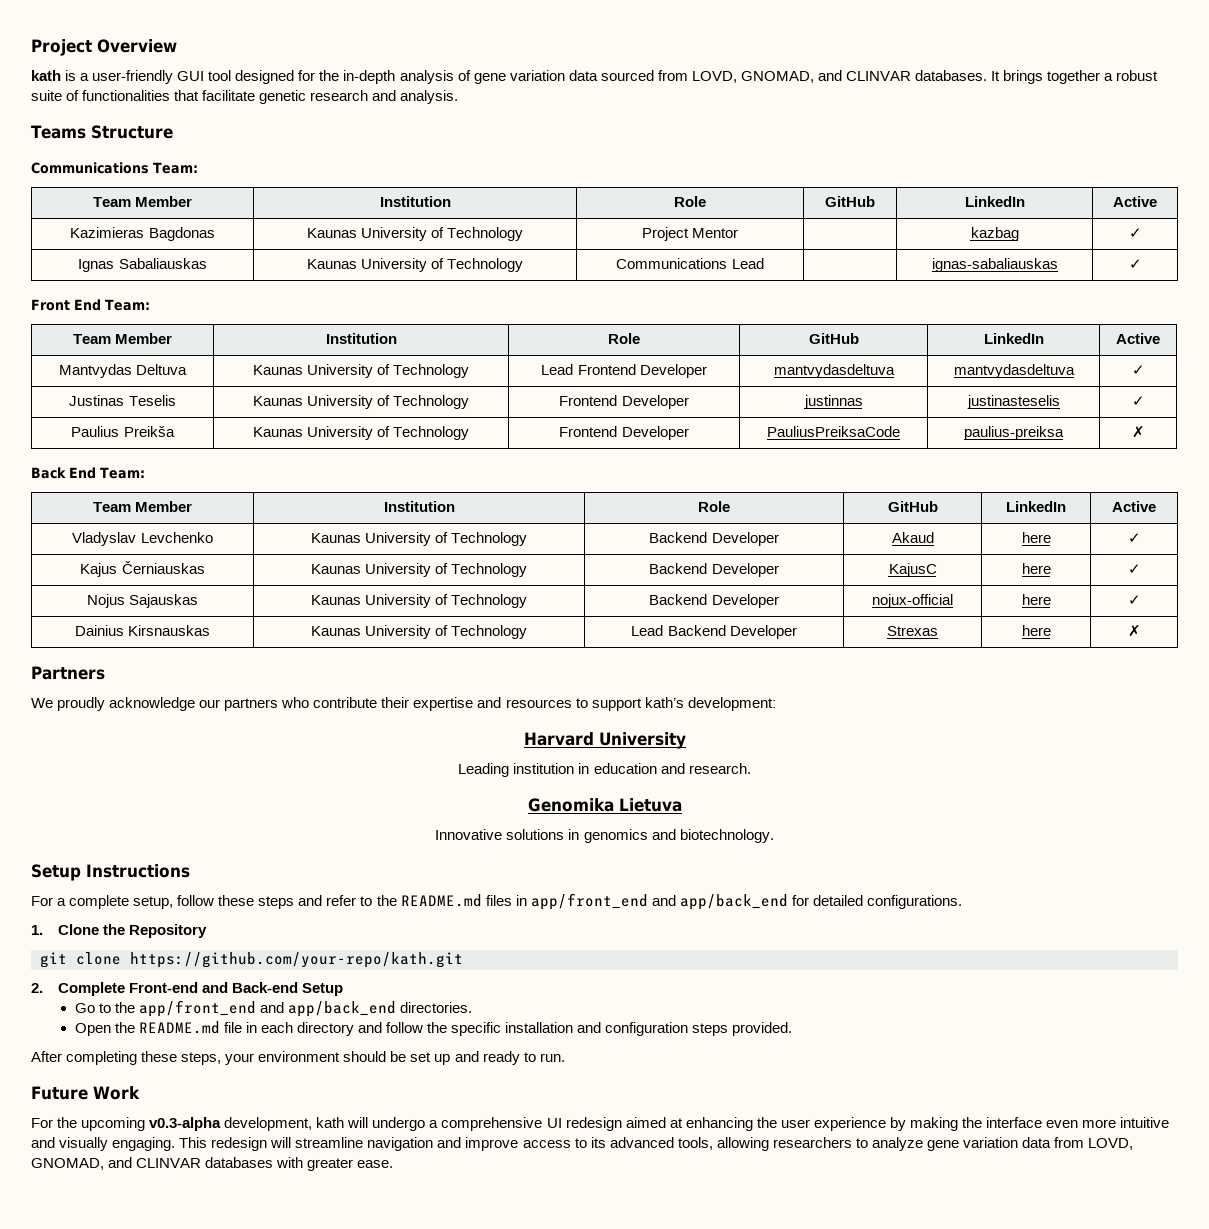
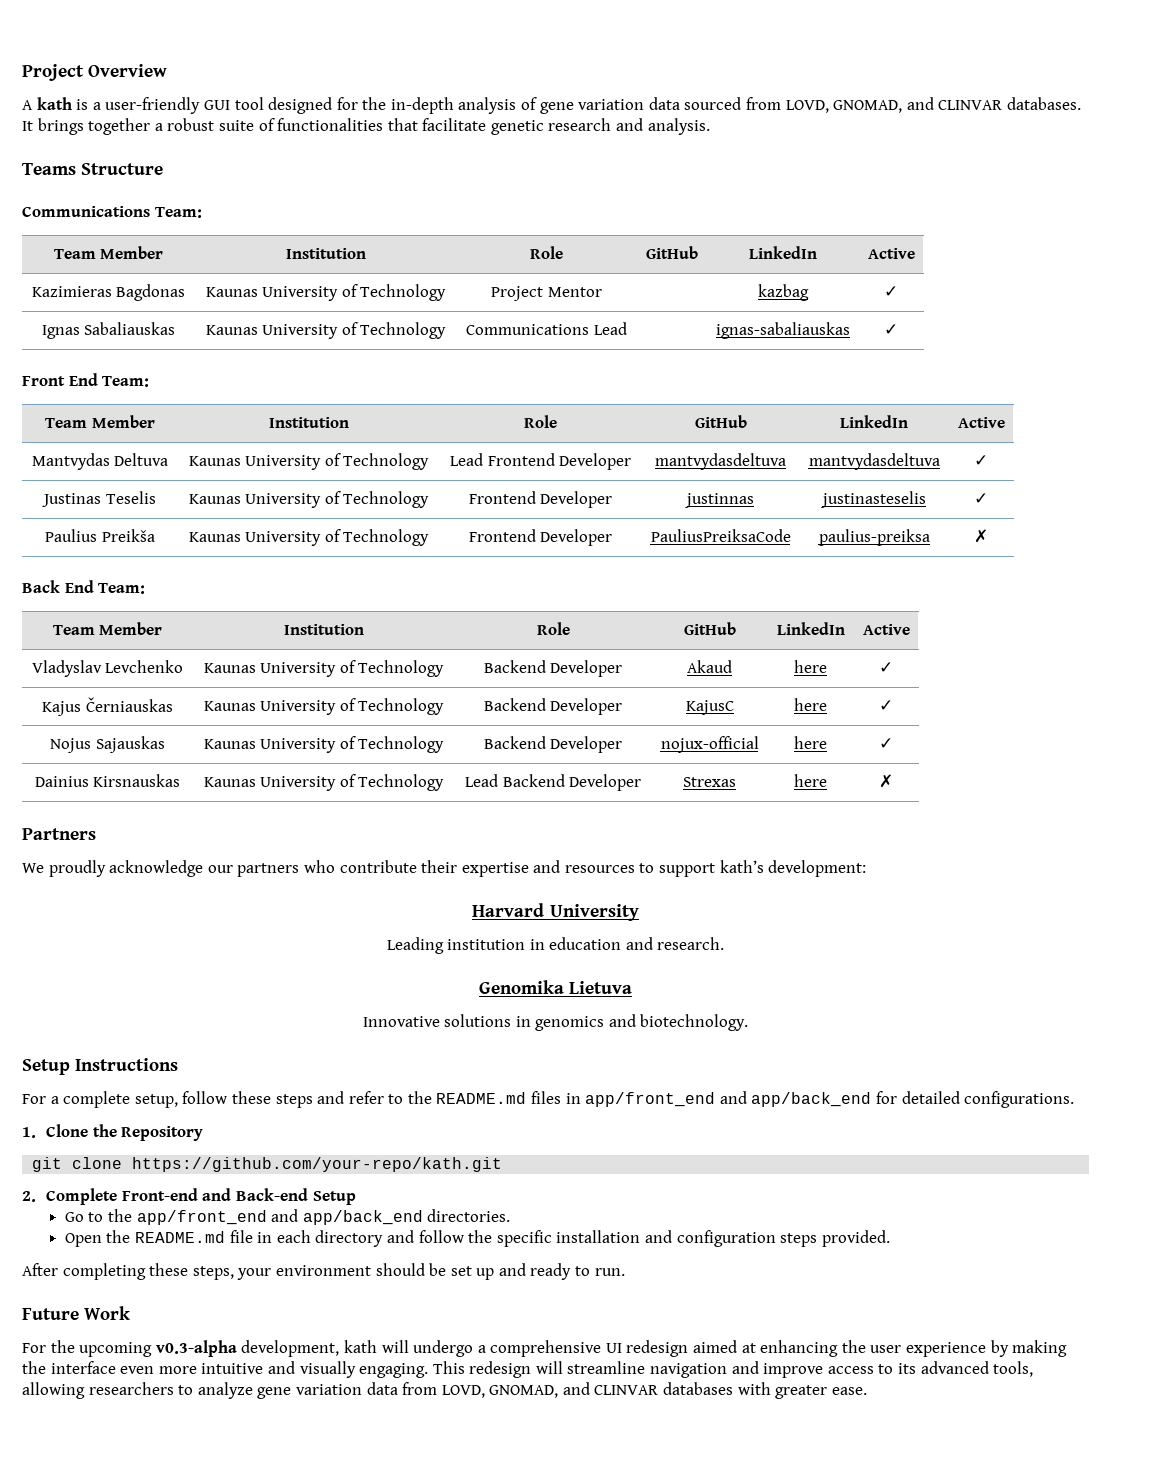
- kath is a user-friendly GUI tool designed for the in-depth analysis of gene variation data sourced from LOVD, GNOMAD, and CLINVAR databases.
+ A kath is a user-friendly GUI tool designed for the in-depth analysis of gene variation data sourced from LOVD, GNOMAD, and CLINVAR databases.

